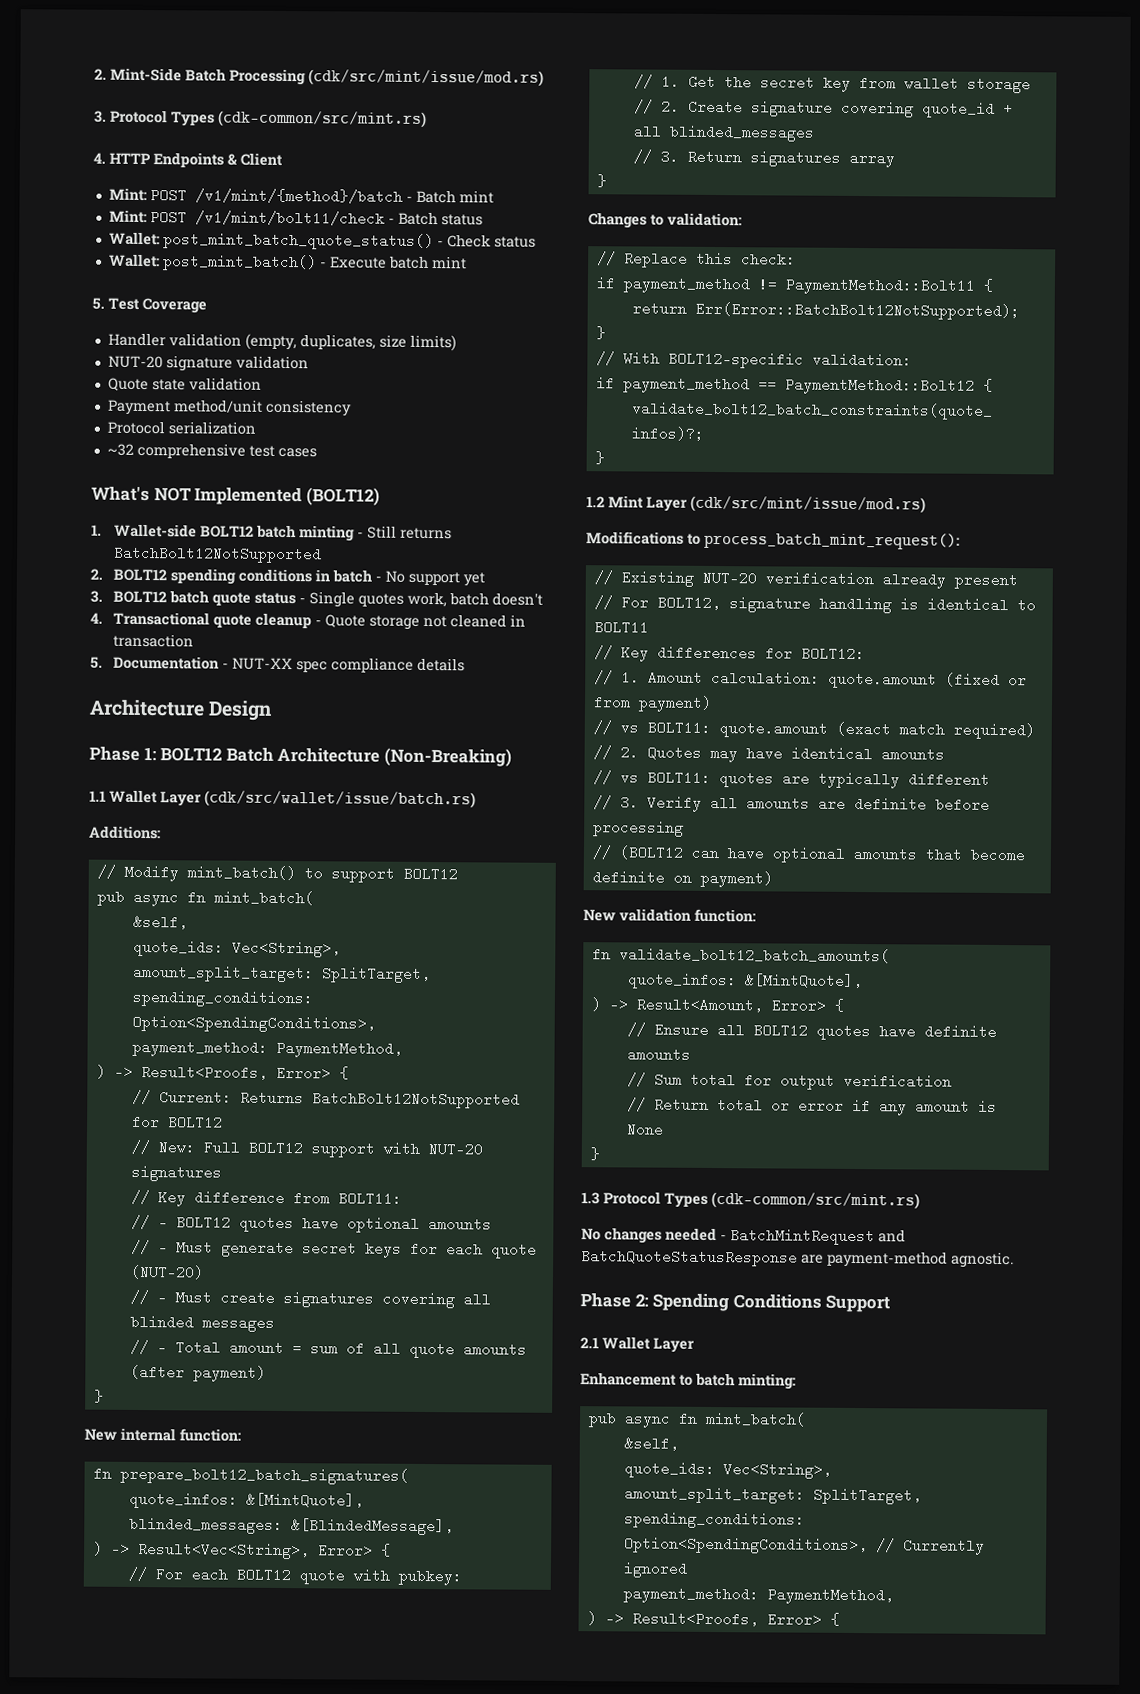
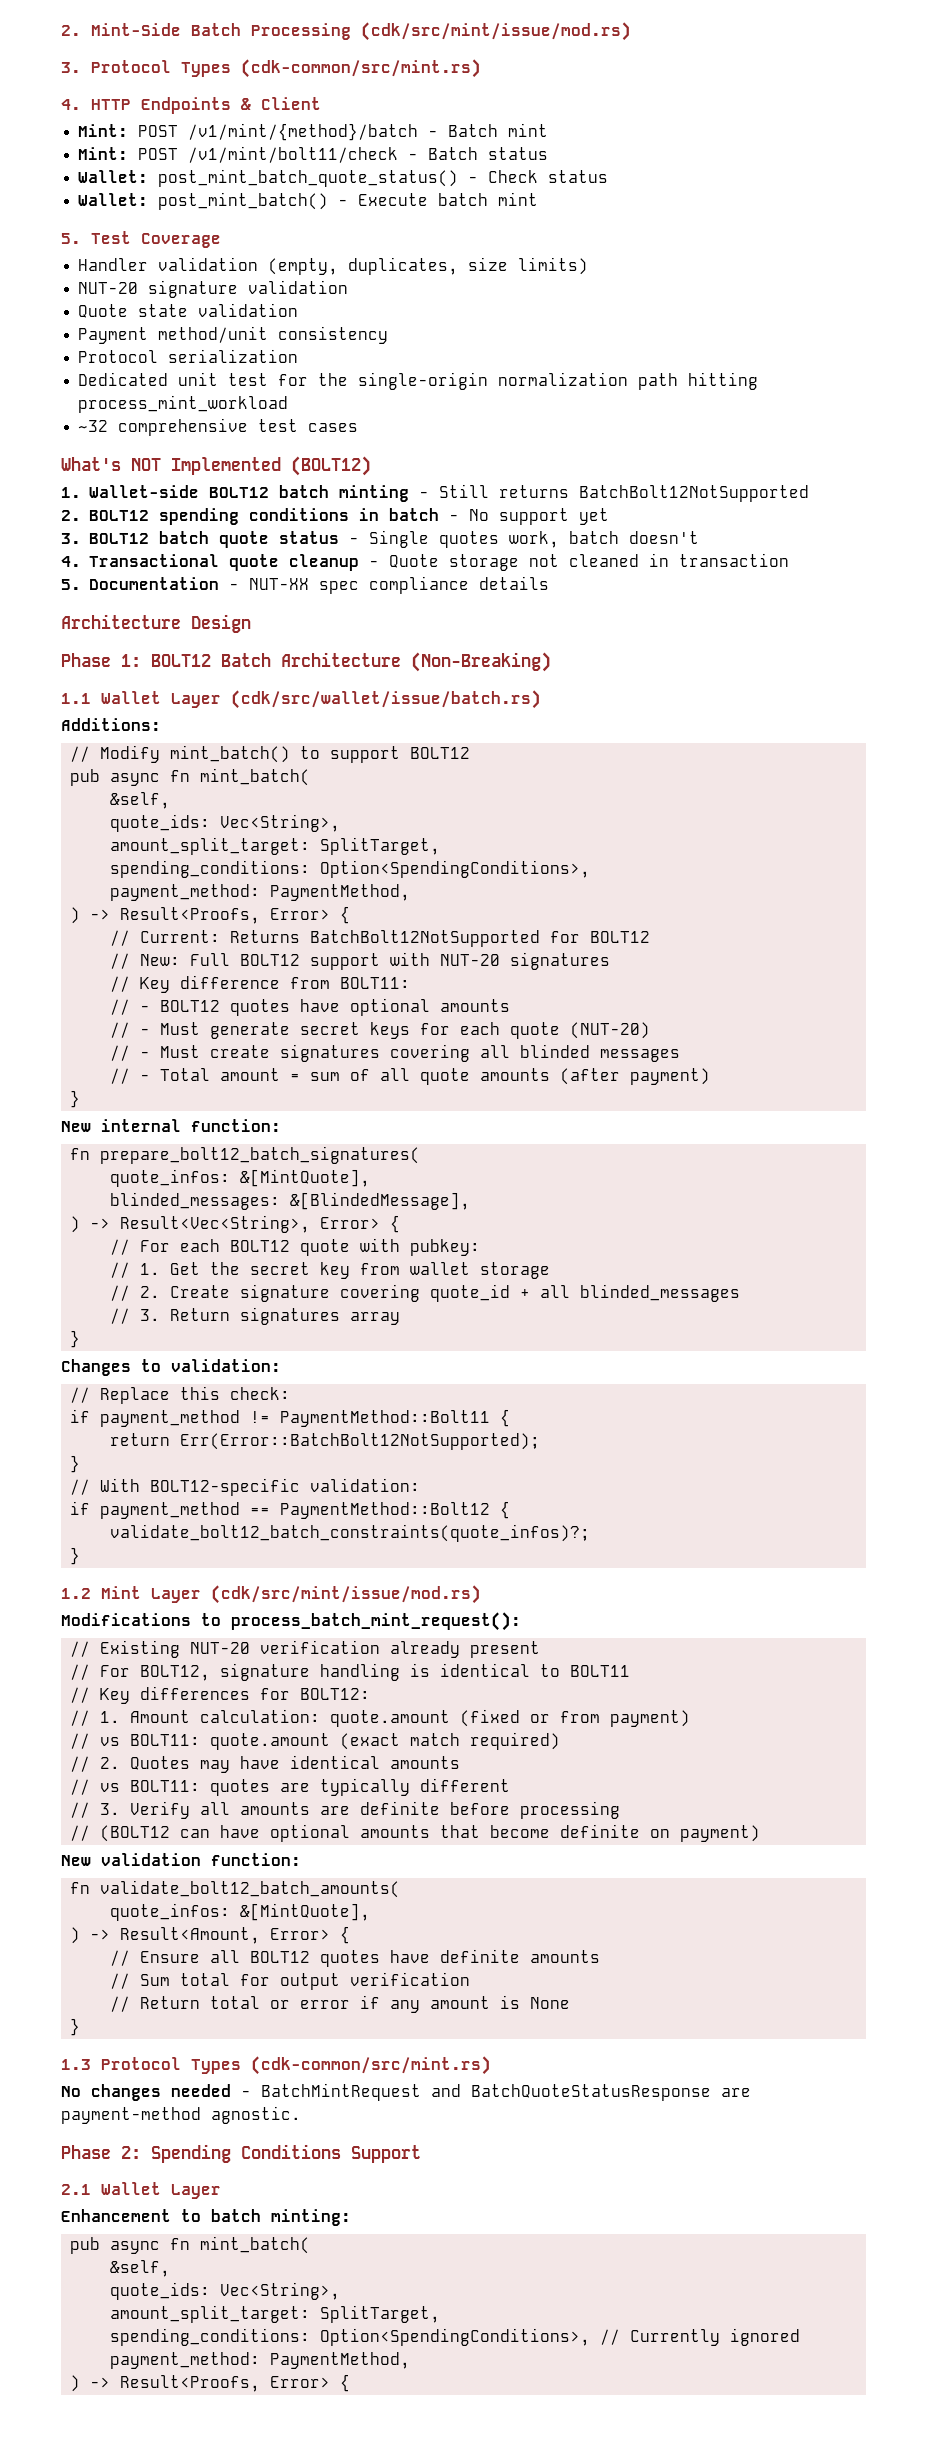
+ Dedicated unit test for the single-origin normalization path hitting process_mint_workload

